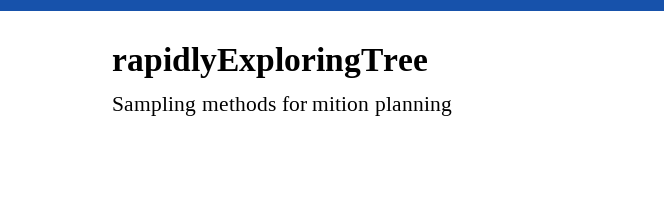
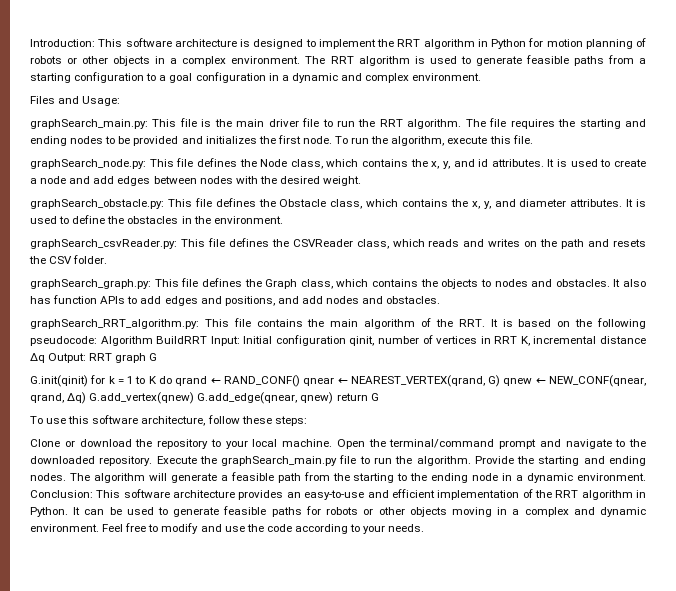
- rapidlyExploringTree
- Sampling methods for mition planning
+ Introduction: This software architecture is designed to implement the RRT algorithm in Python for motion planning of robots or other objects in a complex environment. The RRT algorithm is used to generate feasible paths from a starting configuration to a goal configuration in a dynamic and complex environment.
+ Files and Usage:
+ graphSearch_main.py: This file is the main driver file to run the RRT algorithm. The file requires the starting and ending nodes to be provided and initializes the first node. To run the algorithm, execute this file.
+ graphSearch_node.py: This file defines the Node class, which contains the x, y, and id attributes. It is used to create a node and add edges between nodes with the desired weight.
+ graphSearch_obstacle.py: This file defines the Obstacle class, which contains the x, y, and diameter attributes. It is used to define the obstacles in the environment.
+ graphSearch_csvReader.py: This file defines the CSVReader class, which reads and writes on the path and resets the CSV folder.
+ graphSearch_graph.py: This file defines the Graph class, which contains the objects to nodes and obstacles. It also has function APIs to add edges and positions, and add nodes and obstacles.
+ graphSearch_RRT_algorithm.py: This file contains the main algorithm of the RRT. It is based on the following pseudocode: Algorithm BuildRRT Input: Initial configuration qinit, number of vertices in RRT K, incremental distance Δq Output: RRT graph G
+ G.init(qinit) for k = 1 to K do qrand ← RAND_CONF() qnear ← NEAREST_VERTEX(qrand, G) qnew ← NEW_CONF(qnear, qrand, Δq) G.add_vertex(qnew) G.add_edge(qnear, qnew) return G
+ To use this software architecture, follow these steps:
+ Clone or download the repository to your local machine. Open the terminal/command prompt and navigate to the downloaded repository. Execute the graphSearch_main.py file to run the algorithm. Provide the starting and ending nodes. The algorithm will generate a feasible path from the starting to the ending node in a dynamic environment. Conclusion: This software architecture provides an easy-to-use and efficient implementation of the RRT algorithm in Python. It can be used to generate feasible paths for robots or other objects moving in a complex and dynamic environment. Feel free to modify and use the code according to your needs.

